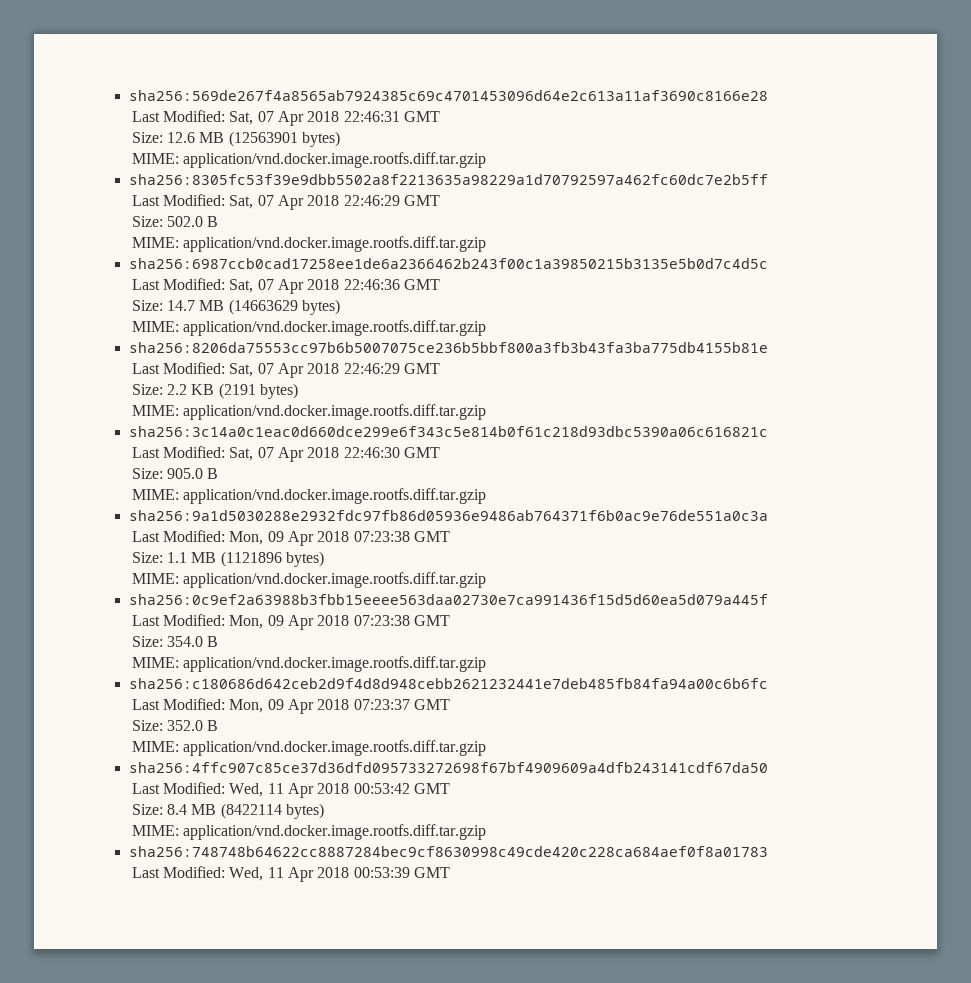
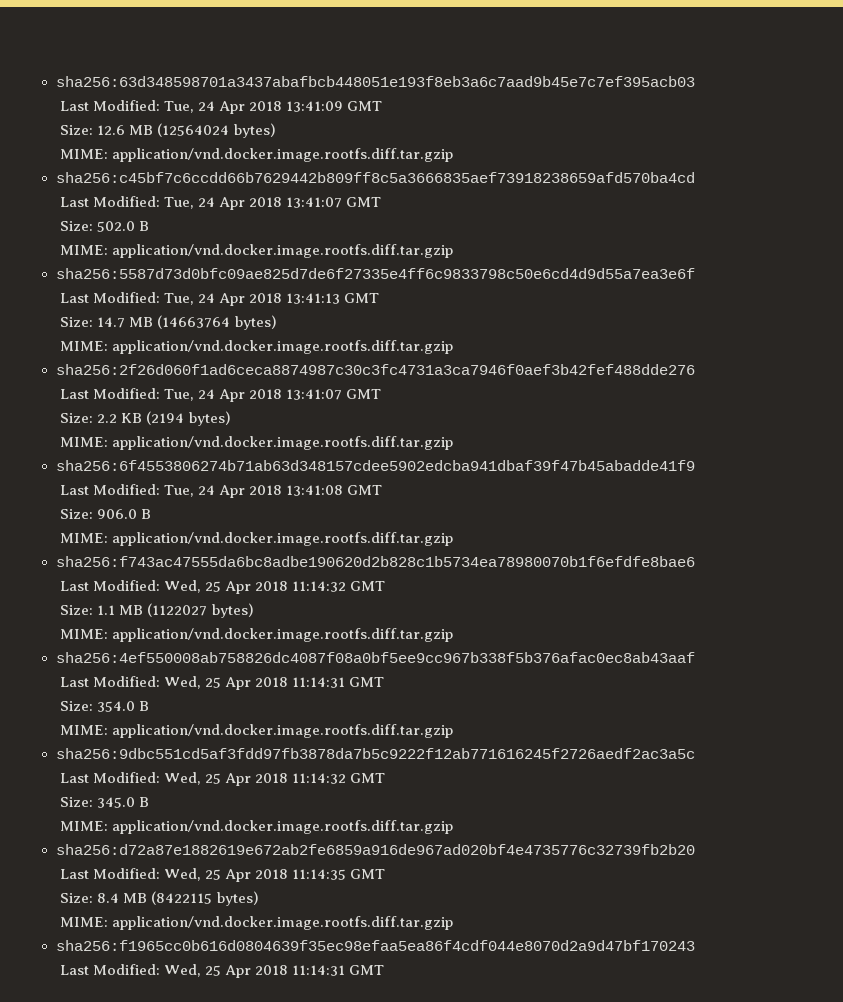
- sha256:569de267f4a8565ab7924385c69c4701453096d64e2c613a11af3690c8166e28
- Last Modified: Sat, 07 Apr 2018 22:46:31 GMT
+ sha256:63d348598701a3437abafbcb448051e193f8eb3a6c7aad9b45e7c7ef395acb03
+ Last Modified: Tue, 24 Apr 2018 13:41:09 GMT
- Size: 12.6 MB (12563901 bytes)
+ Size: 12.6 MB (12564024 bytes)
  MIME: application/vnd.docker.image.rootfs.diff.tar.gzip
- sha256:8305fc53f39e9dbb5502a8f2213635a98229a1d70792597a462fc60dc7e2b5ff
- Last Modified: Sat, 07 Apr 2018 22:46:29 GMT
+ sha256:c45bf7c6ccdd66b7629442b809ff8c5a3666835aef73918238659afd570ba4cd
+ Last Modified: Tue, 24 Apr 2018 13:41:07 GMT
- sha256:6987ccb0cad17258ee1de6a2366462b243f00c1a39850215b3135e5b0d7c4d5c
- Last Modified: Sat, 07 Apr 2018 22:46:36 GMT
+ sha256:5587d73d0bfc09ae825d7de6f27335e4ff6c9833798c50e6cd4d9d55a7ea3e6f
+ Last Modified: Tue, 24 Apr 2018 13:41:13 GMT
- Size: 14.7 MB (14663629 bytes)
+ Size: 14.7 MB (14663764 bytes)
  MIME: application/vnd.docker.image.rootfs.diff.tar.gzip
- sha256:8206da75553cc97b6b5007075ce236b5bbf800a3fb3b43fa3ba775db4155b81e
- Last Modified: Sat, 07 Apr 2018 22:46:29 GMT
+ sha256:2f26d060f1ad6ceca8874987c30c3fc4731a3ca7946f0aef3b42fef488dde276
+ Last Modified: Tue, 24 Apr 2018 13:41:07 GMT
- Size: 2.2 KB (2191 bytes)
+ Size: 2.2 KB (2194 bytes)
  MIME: application/vnd.docker.image.rootfs.diff.tar.gzip
- sha256:3c14a0c1eac0d660dce299e6f343c5e814b0f61c218d93dbc5390a06c616821c
- Last Modified: Sat, 07 Apr 2018 22:46:30 GMT
- Size: 905.0 B
+ sha256:6f4553806274b71ab63d348157cdee5902edcba941dbaf39f47b45abadde41f9
+ Last Modified: Tue, 24 Apr 2018 13:41:08 GMT
+ Size: 906.0 B
  MIME: application/vnd.docker.image.rootfs.diff.tar.gzip
- sha256:9a1d5030288e2932fdc97fb86d05936e9486ab764371f6b0ac9e76de551a0c3a
- Last Modified: Mon, 09 Apr 2018 07:23:38 GMT
+ sha256:f743ac47555da6bc8adbe190620d2b828c1b5734ea78980070b1f6efdfe8bae6
+ Last Modified: Wed, 25 Apr 2018 11:14:32 GMT
- Size: 1.1 MB (1121896 bytes)
+ Size: 1.1 MB (1122027 bytes)
  MIME: application/vnd.docker.image.rootfs.diff.tar.gzip
- sha256:0c9ef2a63988b3fbb15eeee563daa02730e7ca991436f15d5d60ea5d079a445f
- Last Modified: Mon, 09 Apr 2018 07:23:38 GMT
+ sha256:4ef550008ab758826dc4087f08a0bf5ee9cc967b338f5b376afac0ec8ab43aaf
+ Last Modified: Wed, 25 Apr 2018 11:14:31 GMT
- sha256:c180686d642ceb2d9f4d8d948cebb2621232441e7deb485fb84fa94a00c6b6fc
- Last Modified: Mon, 09 Apr 2018 07:23:37 GMT
- Size: 352.0 B
+ sha256:9dbc551cd5af3fdd97fb3878da7b5c9222f12ab771616245f2726aedf2ac3a5c
+ Last Modified: Wed, 25 Apr 2018 11:14:32 GMT
+ Size: 345.0 B
  MIME: application/vnd.docker.image.rootfs.diff.tar.gzip
- sha256:4ffc907c85ce37d36dfd095733272698f67bf4909609a4dfb243141cdf67da50
- Last Modified: Wed, 11 Apr 2018 00:53:42 GMT
+ sha256:d72a87e1882619e672ab2fe6859a916de967ad020bf4e4735776c32739fb2b20
+ Last Modified: Wed, 25 Apr 2018 11:14:35 GMT
- Size: 8.4 MB (8422114 bytes)
+ Size: 8.4 MB (8422115 bytes)
  MIME: application/vnd.docker.image.rootfs.diff.tar.gzip
- sha256:748748b64622cc8887284bec9cf8630998c49cde420c228ca684aef0f8a01783
- Last Modified: Wed, 11 Apr 2018 00:53:39 GMT
+ sha256:f1965cc0b616d0804639f35ec98efaa5ea86f4cdf044e8070d2a9d47bf170243
+ Last Modified: Wed, 25 Apr 2018 11:14:31 GMT

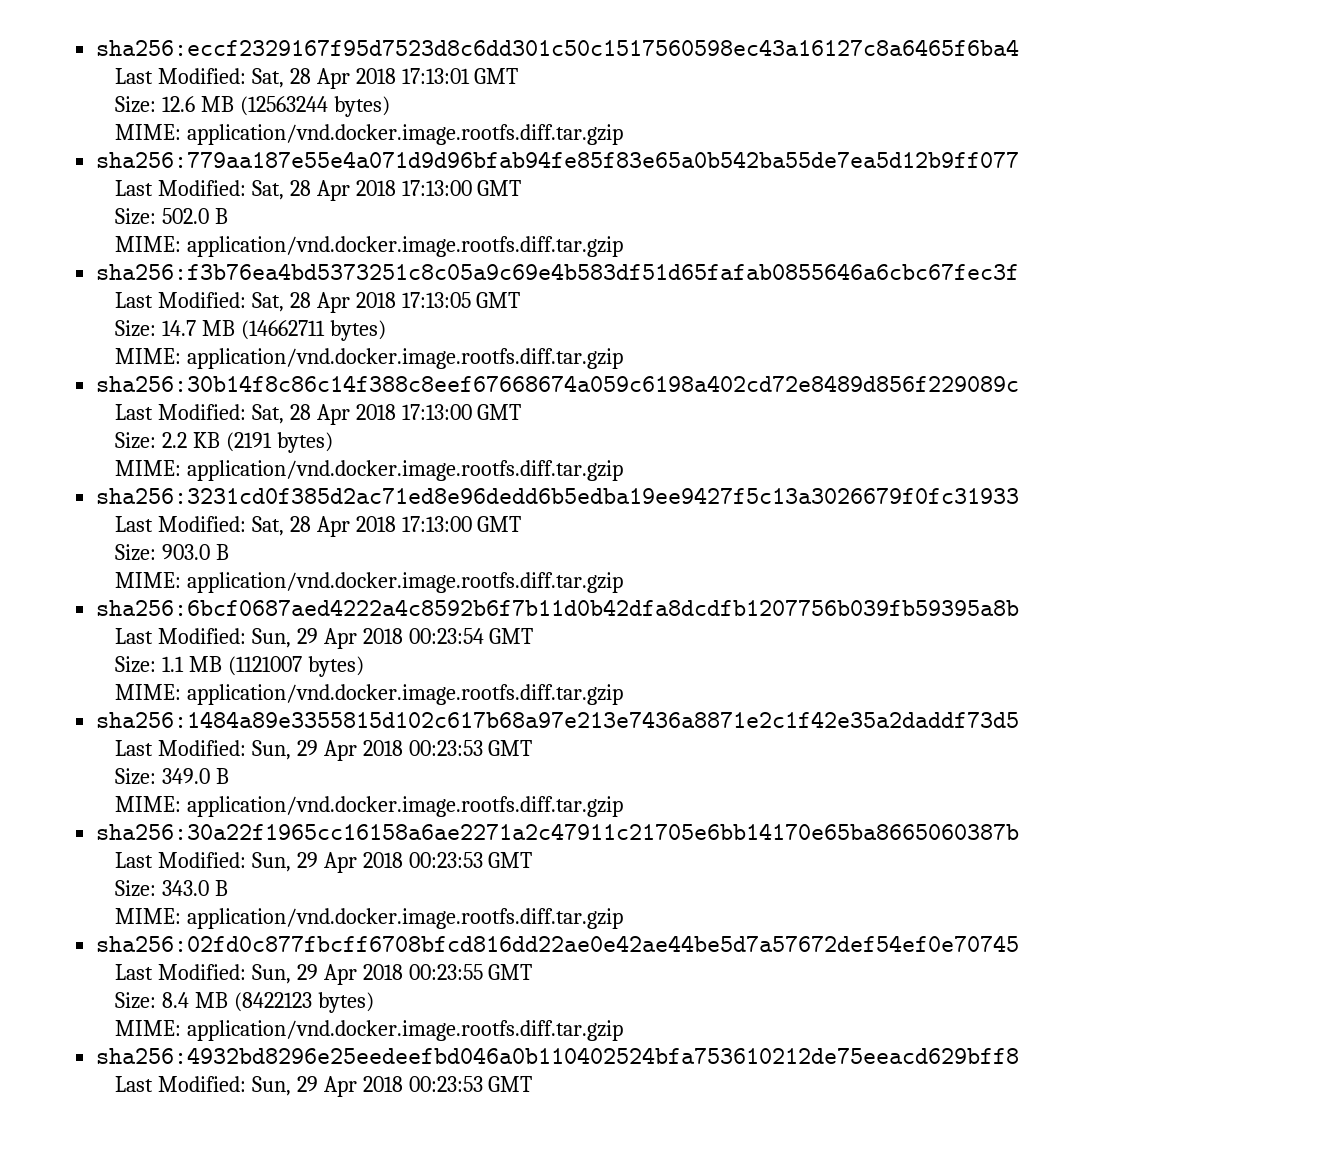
- sha256:63d348598701a3437abafbcb448051e193f8eb3a6c7aad9b45e7c7ef395acb03
- Last Modified: Tue, 24 Apr 2018 13:41:09 GMT
+ sha256:eccf2329167f95d7523d8c6dd301c50c1517560598ec43a16127c8a6465f6ba4
+ Last Modified: Sat, 28 Apr 2018 17:13:01 GMT
- Size: 12.6 MB (12564024 bytes)
+ Size: 12.6 MB (12563244 bytes)
  MIME: application/vnd.docker.image.rootfs.diff.tar.gzip
- sha256:c45bf7c6ccdd66b7629442b809ff8c5a3666835aef73918238659afd570ba4cd
- Last Modified: Tue, 24 Apr 2018 13:41:07 GMT
+ sha256:779aa187e55e4a071d9d96bfab94fe85f83e65a0b542ba55de7ea5d12b9ff077
+ Last Modified: Sat, 28 Apr 2018 17:13:00 GMT
- sha256:5587d73d0bfc09ae825d7de6f27335e4ff6c9833798c50e6cd4d9d55a7ea3e6f
- Last Modified: Tue, 24 Apr 2018 13:41:13 GMT
+ sha256:f3b76ea4bd5373251c8c05a9c69e4b583df51d65fafab0855646a6cbc67fec3f
+ Last Modified: Sat, 28 Apr 2018 17:13:05 GMT
- Size: 14.7 MB (14663764 bytes)
+ Size: 14.7 MB (14662711 bytes)
  MIME: application/vnd.docker.image.rootfs.diff.tar.gzip
- sha256:2f26d060f1ad6ceca8874987c30c3fc4731a3ca7946f0aef3b42fef488dde276
- Last Modified: Tue, 24 Apr 2018 13:41:07 GMT
+ sha256:30b14f8c86c14f388c8eef67668674a059c6198a402cd72e8489d856f229089c
+ Last Modified: Sat, 28 Apr 2018 17:13:00 GMT
- Size: 2.2 KB (2194 bytes)
+ Size: 2.2 KB (2191 bytes)
  MIME: application/vnd.docker.image.rootfs.diff.tar.gzip
- sha256:6f4553806274b71ab63d348157cdee5902edcba941dbaf39f47b45abadde41f9
- Last Modified: Tue, 24 Apr 2018 13:41:08 GMT
- Size: 906.0 B
+ sha256:3231cd0f385d2ac71ed8e96dedd6b5edba19ee9427f5c13a3026679f0fc31933
+ Last Modified: Sat, 28 Apr 2018 17:13:00 GMT
+ Size: 903.0 B
  MIME: application/vnd.docker.image.rootfs.diff.tar.gzip
- sha256:f743ac47555da6bc8adbe190620d2b828c1b5734ea78980070b1f6efdfe8bae6
- Last Modified: Wed, 25 Apr 2018 11:14:32 GMT
+ sha256:6bcf0687aed4222a4c8592b6f7b11d0b42dfa8dcdfb1207756b039fb59395a8b
+ Last Modified: Sun, 29 Apr 2018 00:23:54 GMT
- Size: 1.1 MB (1122027 bytes)
+ Size: 1.1 MB (1121007 bytes)
  MIME: application/vnd.docker.image.rootfs.diff.tar.gzip
- sha256:4ef550008ab758826dc4087f08a0bf5ee9cc967b338f5b376afac0ec8ab43aaf
- Last Modified: Wed, 25 Apr 2018 11:14:31 GMT
- Size: 354.0 B
+ sha256:1484a89e3355815d102c617b68a97e213e7436a8871e2c1f42e35a2daddf73d5
+ Last Modified: Sun, 29 Apr 2018 00:23:53 GMT
+ Size: 349.0 B
  MIME: application/vnd.docker.image.rootfs.diff.tar.gzip
- sha256:9dbc551cd5af3fdd97fb3878da7b5c9222f12ab771616245f2726aedf2ac3a5c
- Last Modified: Wed, 25 Apr 2018 11:14:32 GMT
- Size: 345.0 B
+ sha256:30a22f1965cc16158a6ae2271a2c47911c21705e6bb14170e65ba8665060387b
+ Last Modified: Sun, 29 Apr 2018 00:23:53 GMT
+ Size: 343.0 B
  MIME: application/vnd.docker.image.rootfs.diff.tar.gzip
- sha256:d72a87e1882619e672ab2fe6859a916de967ad020bf4e4735776c32739fb2b20
- Last Modified: Wed, 25 Apr 2018 11:14:35 GMT
+ sha256:02fd0c877fbcff6708bfcd816dd22ae0e42ae44be5d7a57672def54ef0e70745
+ Last Modified: Sun, 29 Apr 2018 00:23:55 GMT
- Size: 8.4 MB (8422115 bytes)
+ Size: 8.4 MB (8422123 bytes)
  MIME: application/vnd.docker.image.rootfs.diff.tar.gzip
- sha256:f1965cc0b616d0804639f35ec98efaa5ea86f4cdf044e8070d2a9d47bf170243
- Last Modified: Wed, 25 Apr 2018 11:14:31 GMT
+ sha256:4932bd8296e25eedeefbd046a0b110402524bfa753610212de75eeacd629bff8
+ Last Modified: Sun, 29 Apr 2018 00:23:53 GMT

